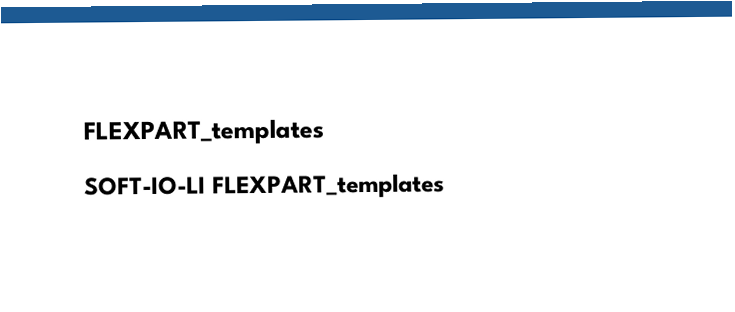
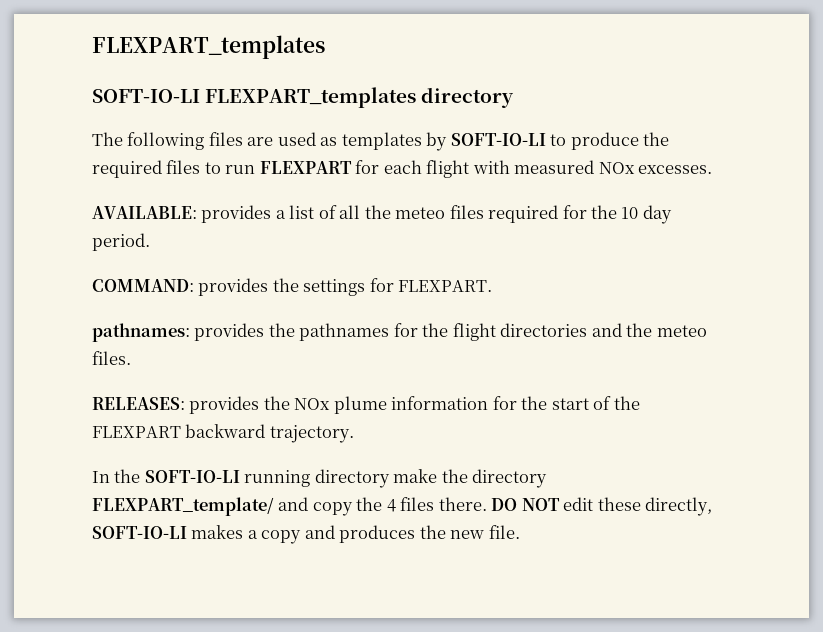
- SOFT-IO-LI FLEXPART_templates
+ SOFT-IO-LI FLEXPART_templates directory
+ The following files are used as templates by SOFT-IO-LI to produce the required files to run FLEXPART for each flight with measured NOx excesses.
+ AVAILABLE: provides a list of all the meteo files required for the 10 day period.
+ COMMAND: provides the settings for FLEXPART.
+ pathnames: provides the pathnames for the flight directories and the meteo files.
+ RELEASES: provides the NOx plume information for the start of the FLEXPART backward trajectory.
+ In the SOFT-IO-LI running directory make the directory FLEXPART_template/ and copy the 4 files there. DO NOT edit these directly, SOFT-IO-LI makes a copy and produces the new file.

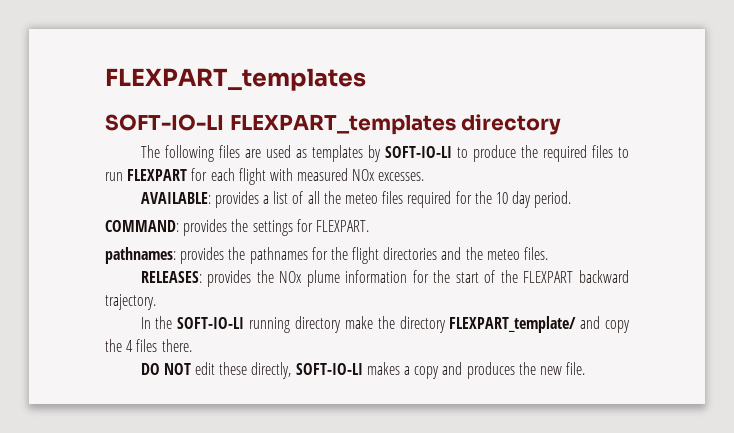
- In the SOFT-IO-LI running directory make the directory FLEXPART_template/ and copy the 4 files there. DO NOT edit these directly, SOFT-IO-LI makes a copy and produces the new file.
+ In the SOFT-IO-LI running directory make the directory FLEXPART_template/ and copy the 4 files there.
+ DO NOT edit these directly, SOFT-IO-LI makes a copy and produces the new file.

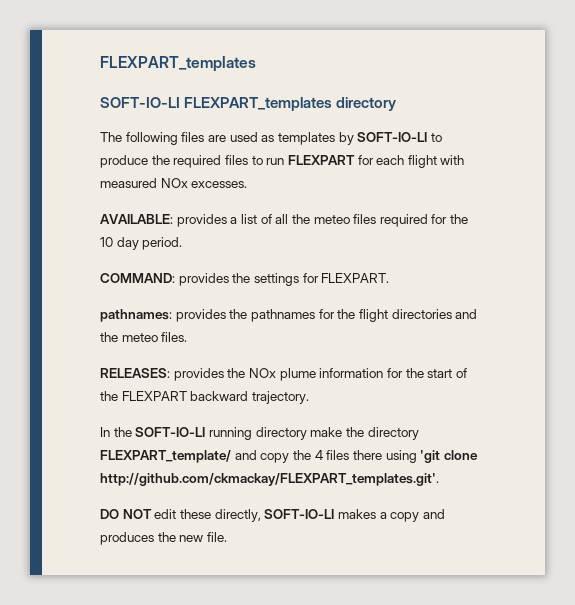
- In the SOFT-IO-LI running directory make the directory FLEXPART_template/ and copy the 4 files there.
+ In the SOFT-IO-LI running directory make the directory FLEXPART_template/ and copy the 4 files there using 'git clone http://github.com/ckmackay/FLEXPART_templates.git'.

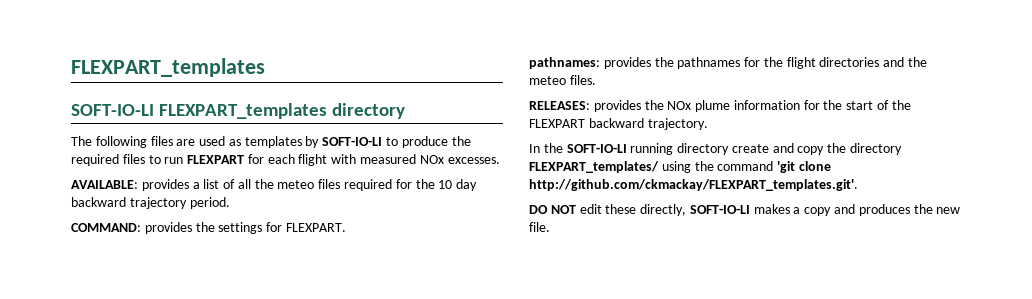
- AVAILABLE: provides a list of all the meteo files required for the 10 day period.
+ AVAILABLE: provides a list of all the meteo files required for the 10 day backward trajectory period.
- In the SOFT-IO-LI running directory make the directory FLEXPART_template/ and copy the 4 files there using 'git clone http://github.com/ckmackay/FLEXPART_templates.git'.
+ In the SOFT-IO-LI running directory create and copy the directory FLEXPART_templates/ using the command 'git clone http://github.com/ckmackay/FLEXPART_templates.git'.

